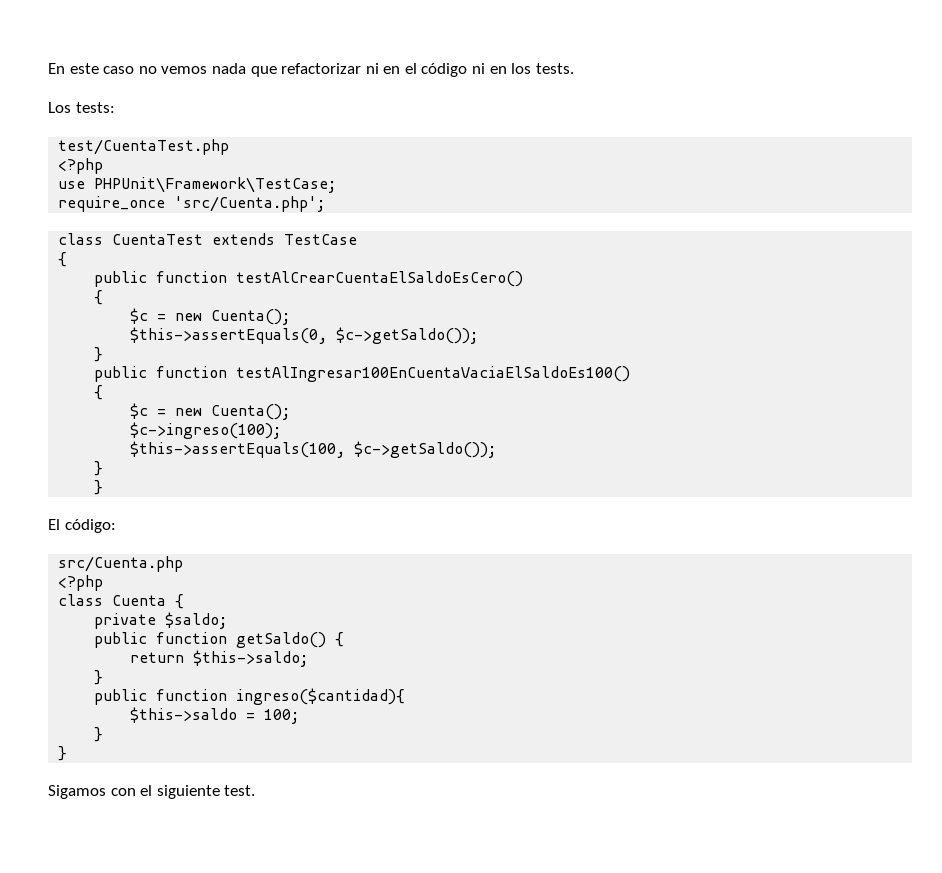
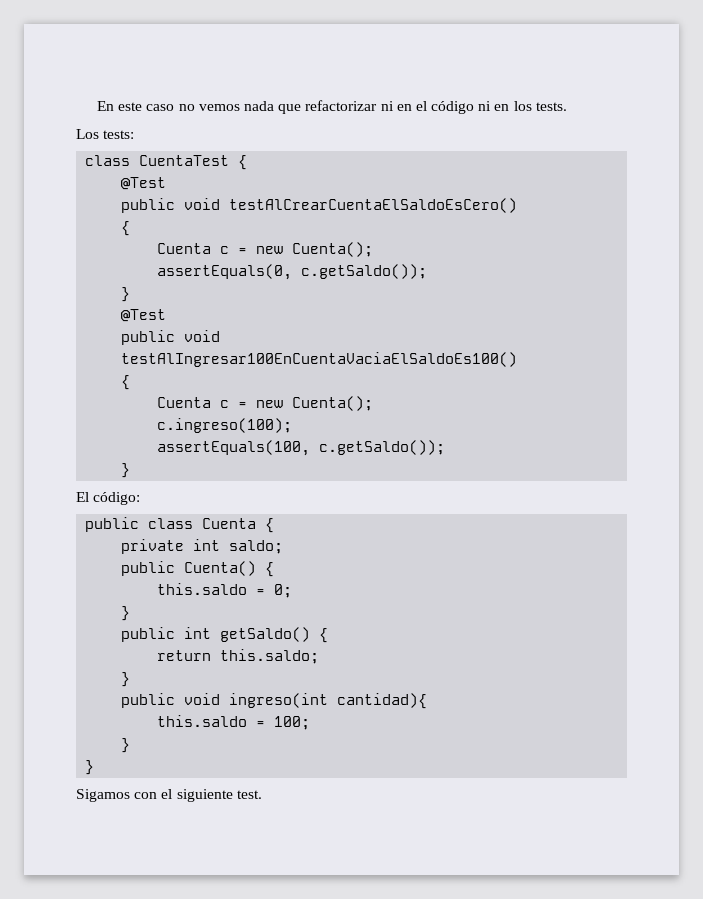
- test/CuentaTest.php
- <?php
- use PHPUnit\Framework\TestCase;
- require_once 'src/Cuenta.php';
- class CuentaTest extends TestCase
+ class CuentaTest {
+ @Test
+ public void testAlCrearCuentaElSaldoEsCero()
  {
- public function testAlCrearCuentaElSaldoEsCero()
+ Cuenta c = new Cuenta();
+ assertEquals(0, c.getSaldo());
+ }
+ @Test
+ public void testAlIngresar100EnCuentaVaciaElSaldoEs100()
  {
- $c = new Cuenta();
- $this->assertEquals(0, $c->getSaldo());
- }
- public function testAlIngresar100EnCuentaVaciaElSaldoEs100()
- {
- $c = new Cuenta();
- $c->ingreso(100);
- $this->assertEquals(100, $c->getSaldo());
- }
+ Cuenta c = new Cuenta();
+ c.ingreso(100);
+ assertEquals(100, c.getSaldo());
- src/Cuenta.php
- <?php
- class Cuenta {
+ public class Cuenta {
- private $saldo;
- public function getSaldo() {
+ private int saldo;
+ public Cuenta() {
+ this.saldo = 0;
+ }
+ public int getSaldo() {
- return $this->saldo;
+ return this.saldo;
  }
- public function ingreso($cantidad){
- $this->saldo = 100;
+ public void ingreso(int cantidad){
+ this.saldo = 100;

